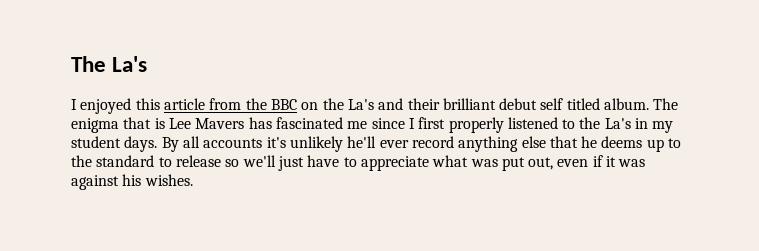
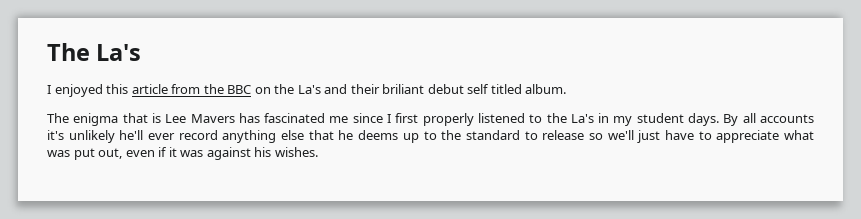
- I enjoyed this article from the BBC on the La's and their brilliant debut self titled album. The enigma that is Lee Mavers has fascinated me since I first properly listened to the La's in my student days.
+ I enjoyed this article from the BBC on the La's and their briliant debut self titled album.
+ The enigma that is Lee Mavers has fascinated me since I first properly listened to the La's in my student days.

